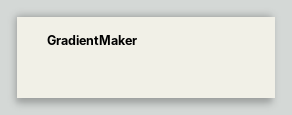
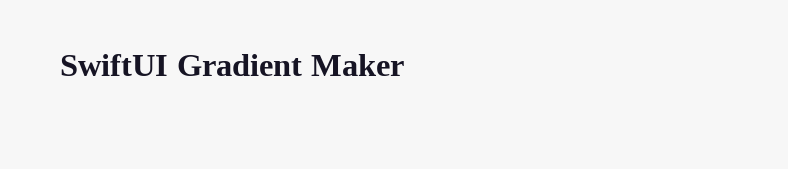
- GradientMaker
+ SwiftUI Gradient Maker

